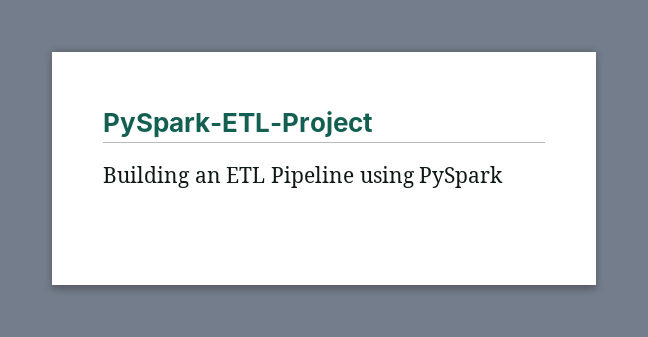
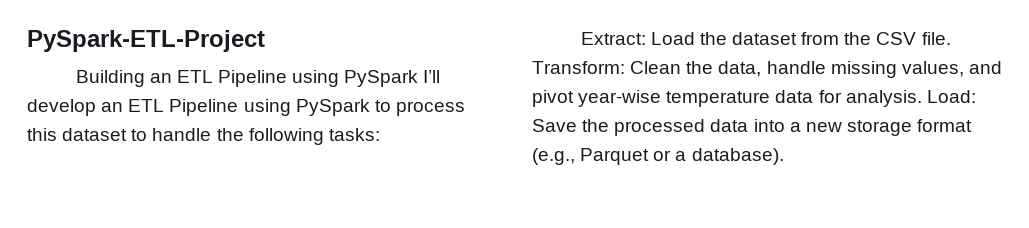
- Building an ETL Pipeline using PySpark
+ Building an ETL Pipeline using PySpark I’ll develop an ETL Pipeline using PySpark to process this dataset to handle the following tasks:
+ Extract: Load the dataset from the CSV file. Transform: Clean the data, handle missing values, and pivot year-wise temperature data for analysis. Load: Save the processed data into a new storage format (e.g., Parquet or a database).

